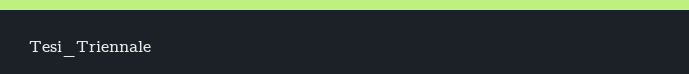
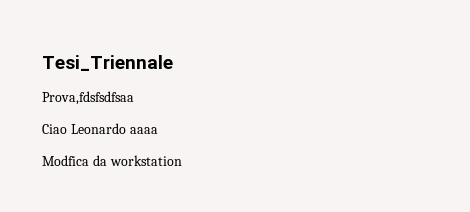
+ Prova,fdsfsdfsaa
+ Ciao Leonardo aaaa
+ Modfica da workstation

